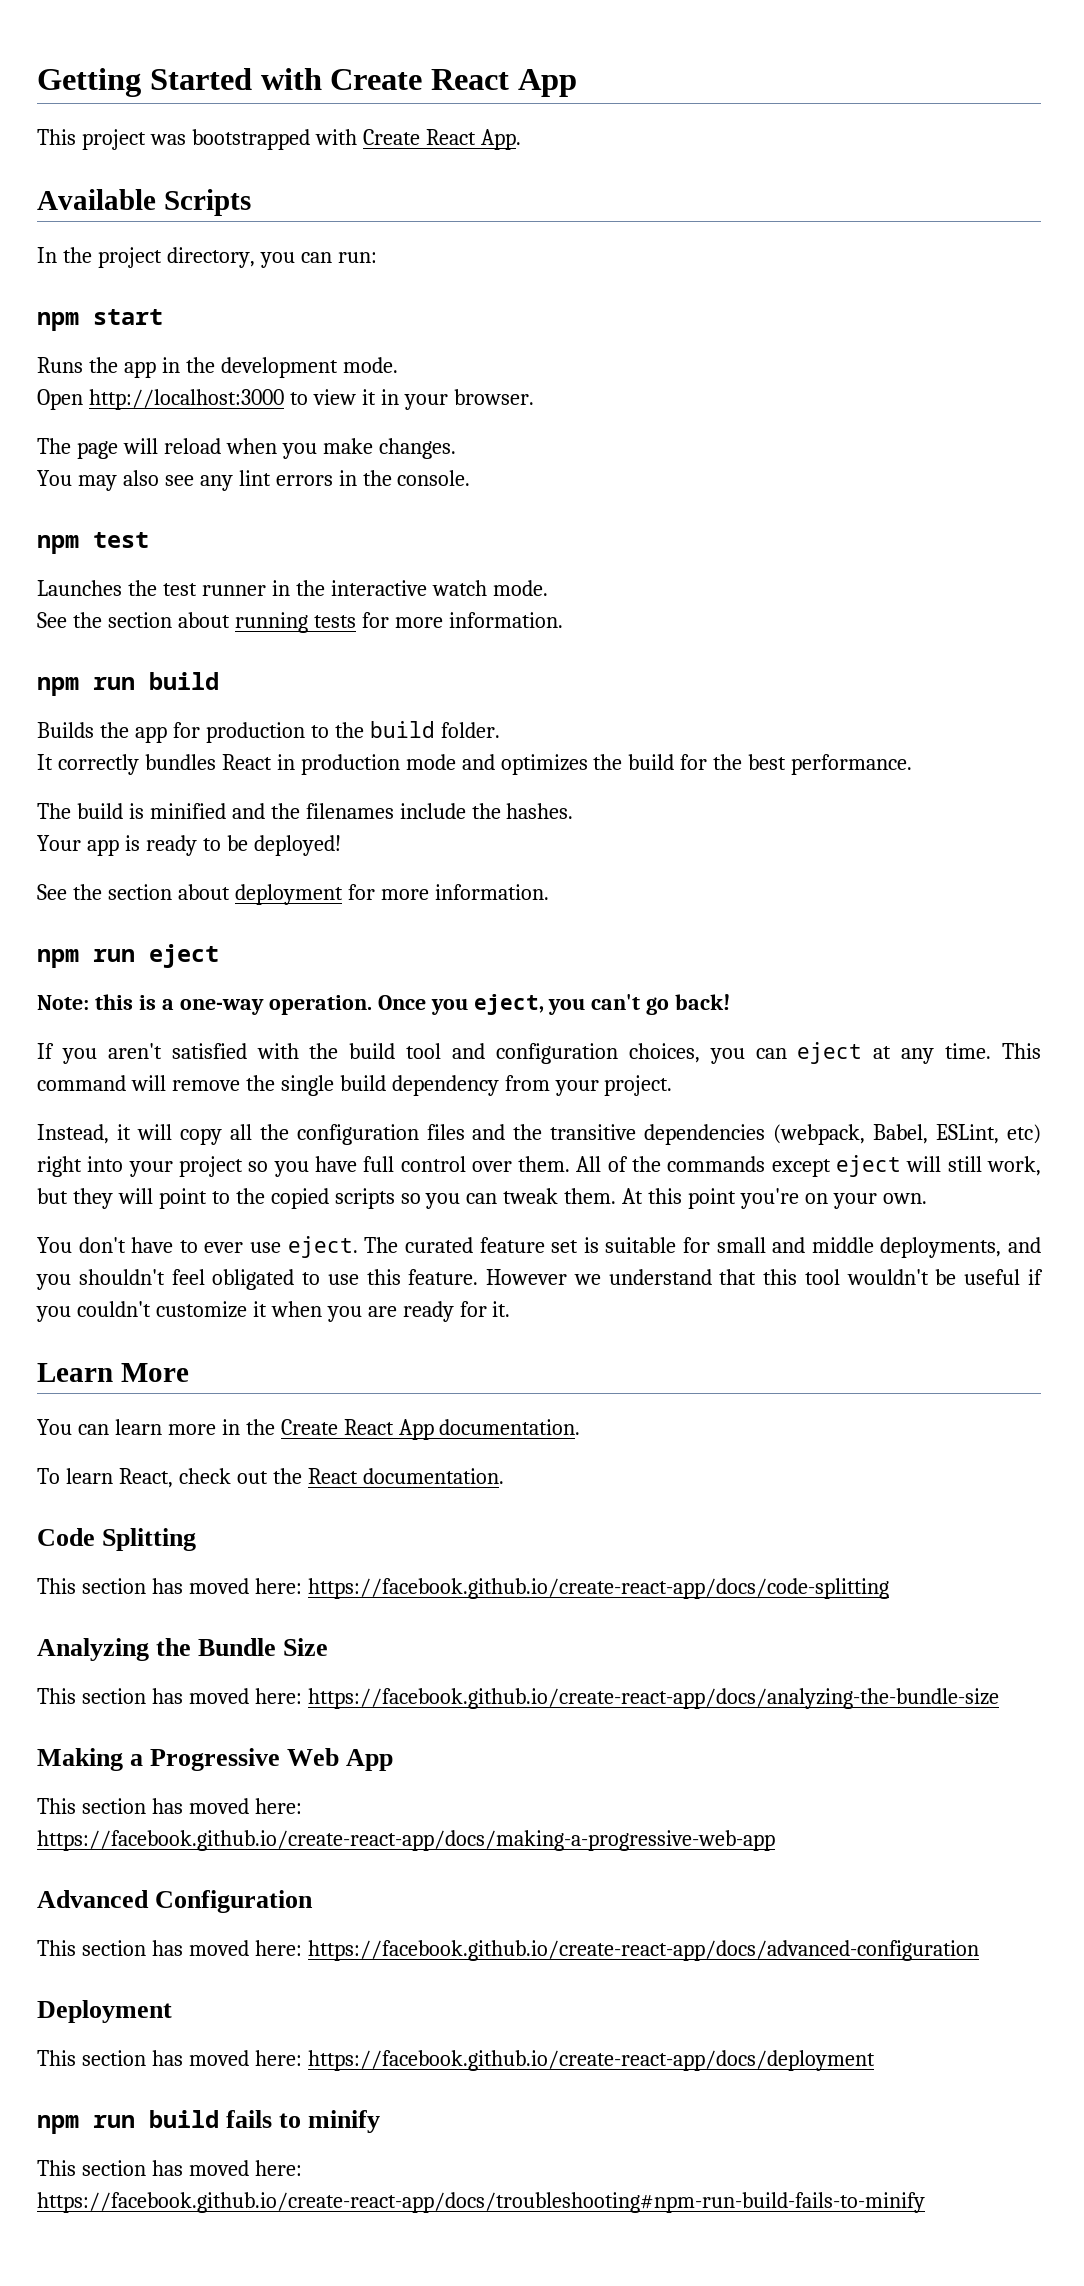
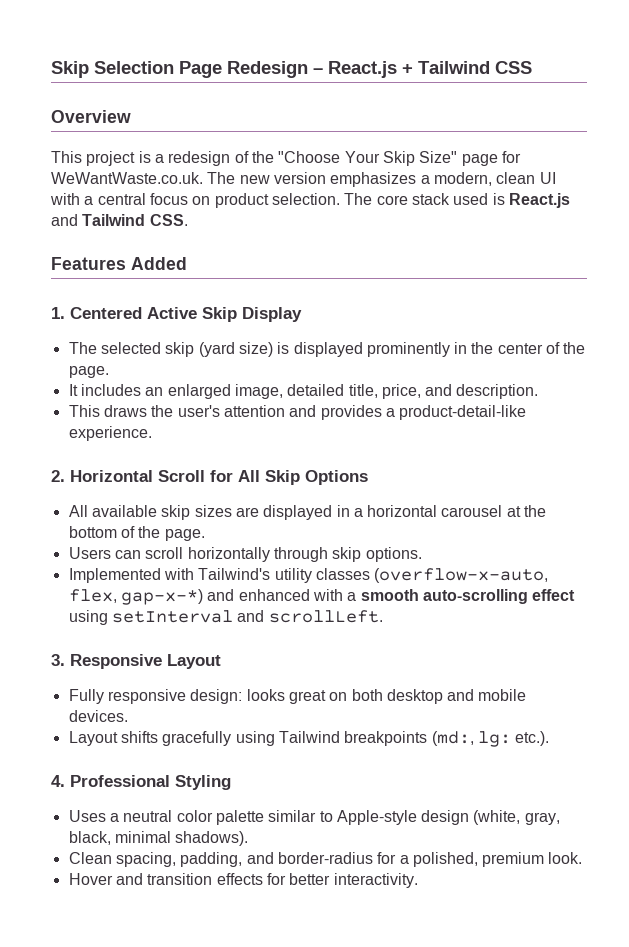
- Getting Started with Create React App
- This project was bootstrapped with Create React App.
- Available Scripts
- In the project directory, you can run:
- npm start
- Runs the app in the development mode.
- Open http://localhost:3000 to view it in your browser.
- The page will reload when you make changes.
- You may also see any lint errors in the console.
- npm test
- Launches the test runner in the interactive watch mode.
- See the section about running tests for more information.
- npm run build
- Builds the app for production to the build folder.
- It correctly bundles React in production mode and optimizes the build for the best performance.
- The build is minified and the filenames include the hashes.
- Your app is ready to be deployed!
- See the section about deployment for more information.
- npm run eject
- Note: this is a one-way operation. Once you eject, you can't go back!
- If you aren't satisfied with the build tool and configuration choices, you can eject at any time. This command will remove the single build dependency from your project.
- Instead, it will copy all the configuration files and the transitive dependencies (webpack, Babel, ESLint, etc) right into your project so you have full control over them. All of the commands except eject will still work, but they will point to the copied scripts so you can tweak them. At this point you're on your own.
- You don't have to ever use eject. The curated feature set is suitable for small and middle deployments, and you shouldn't feel obligated to use this feature. However we understand that this tool wouldn't be useful if you couldn't customize it when you are ready for it.
- Learn More
- You can learn more in the Create React App documentation.
- To learn React, check out the React documentation.
- Code Splitting
- This section has moved here: https://facebook.github.io/create-react-app/docs/code-splitting
- Analyzing the Bundle Size
- This section has moved here: https://facebook.github.io/create-react-app/docs/analyzing-the-bundle-size
- Making a Progressive Web App
- This section has moved here: https://facebook.github.io/create-react-app/docs/making-a-progressive-web-app
- Advanced Configuration
- This section has moved here: https://facebook.github.io/create-react-app/docs/advanced-configuration
- Deployment
- This section has moved here: https://facebook.github.io/create-react-app/docs/deployment
- npm run build fails to minify
- This section has moved here: https://facebook.github.io/create-react-app/docs/troubleshooting#npm-run-build-fails-to-minify
+ Skip Selection Page Redesign – React.js + Tailwind CSS
+ Overview
+ This project is a redesign of the "Choose Your Skip Size" page for WeWantWaste.co.uk. The new version emphasizes a modern, clean UI with a central focus on product selection. The core stack used is React.js and Tailwind CSS.
+ Features Added
+ 1. Centered Active Skip Display
+ The selected skip (yard size) is displayed prominently in the center of the page.
+ It includes an enlarged image, detailed title, price, and description.
+ This draws the user's attention and provides a product-detail-like experience.
+ 2. Horizontal Scroll for All Skip Options
+ All available skip sizes are displayed in a horizontal carousel at the bottom of the page.
+ Users can scroll horizontally through skip options.
+ Implemented with Tailwind's utility classes (overflow-x-auto, flex, gap-x-*) and enhanced with a smooth auto-scrolling effect using setInterval and scrollLeft.
+ 3. Responsive Layout
+ Fully responsive design: looks great on both desktop and mobile devices.
+ Layout shifts gracefully using Tailwind breakpoints (md:, lg: etc.).
+ 4. Professional Styling
+ Uses a neutral color palette similar to Apple-style design (white, gray, black, minimal shadows).
+ Clean spacing, padding, and border-radius for a polished, premium look.
+ Hover and transition effects for better interactivity.

